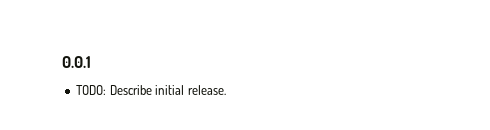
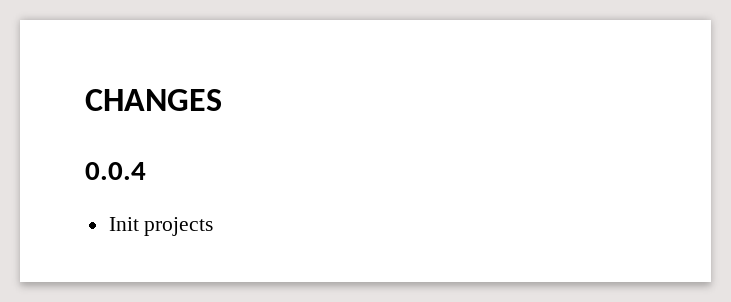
- 0.0.1
- TODO: Describe initial release.
+ CHANGES
+ 0.0.4
+ Init projects

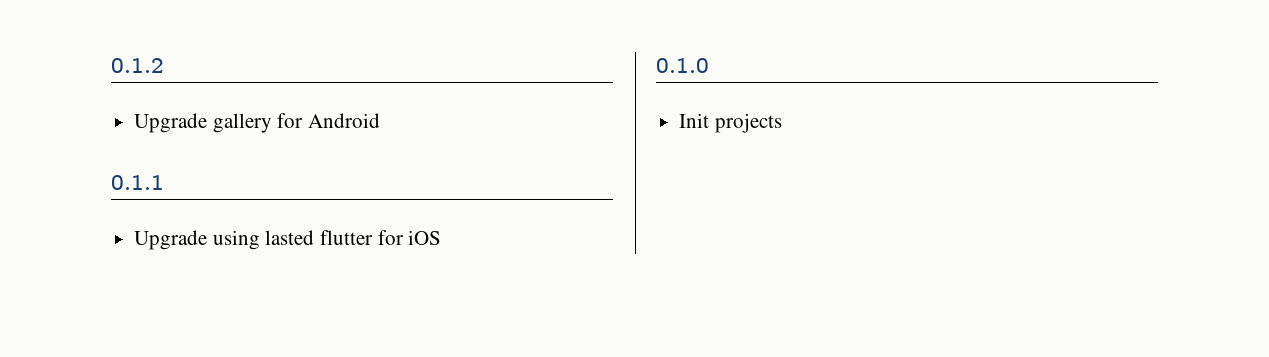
- CHANGES
- 0.0.4
+ 0.1.2
+ Upgrade gallery for Android
+ 0.1.1
+ Upgrade using lasted flutter for iOS
+ 0.1.0

